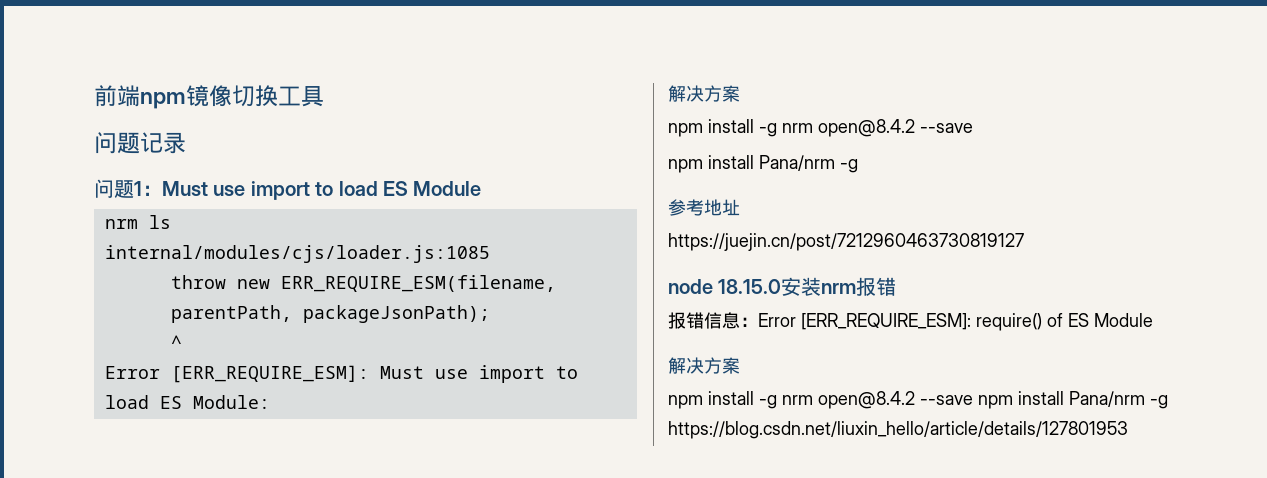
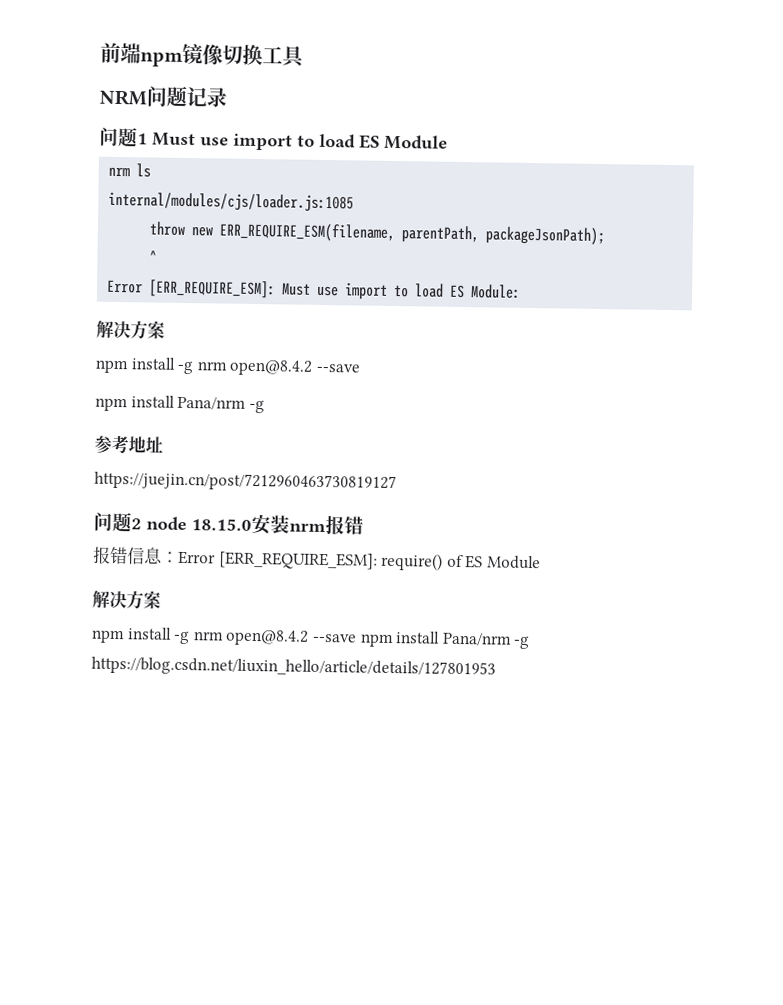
- 问题记录
+ NRM问题记录
- 问题1：Must use import to load ES Module
+ 问题1 Must use import to load ES Module
- node 18.15.0安装nrm报错
+ 问题2 node 18.15.0安装nrm报错

